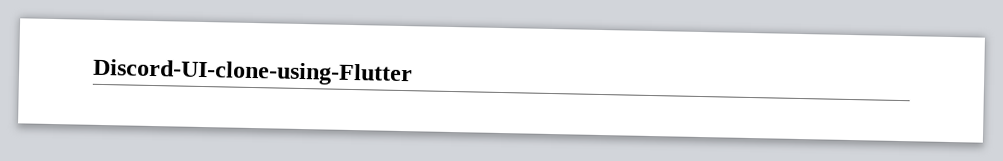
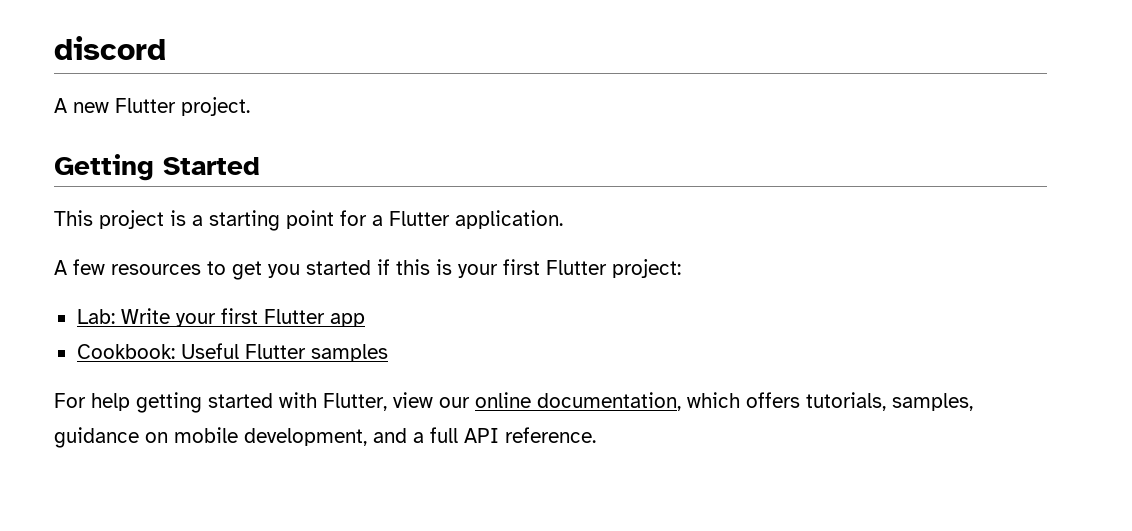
- Discord-UI-clone-using-Flutter
+ discord
+ A new Flutter project.
+ Getting Started
+ This project is a starting point for a Flutter application.
+ A few resources to get you started if this is your first Flutter project:
+ Lab: Write your first Flutter app
+ Cookbook: Useful Flutter samples
+ For help getting started with Flutter, view our online documentation, which offers tutorials, samples, guidance on mobile development, and a full API reference.

